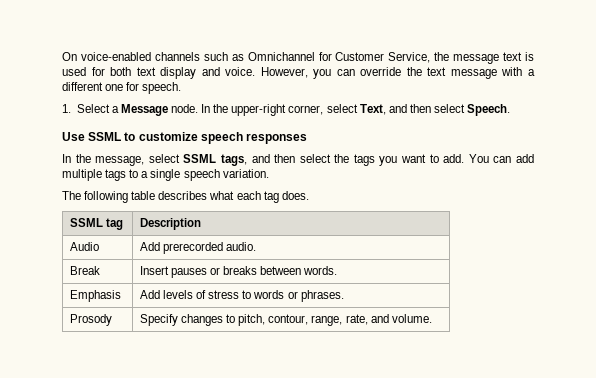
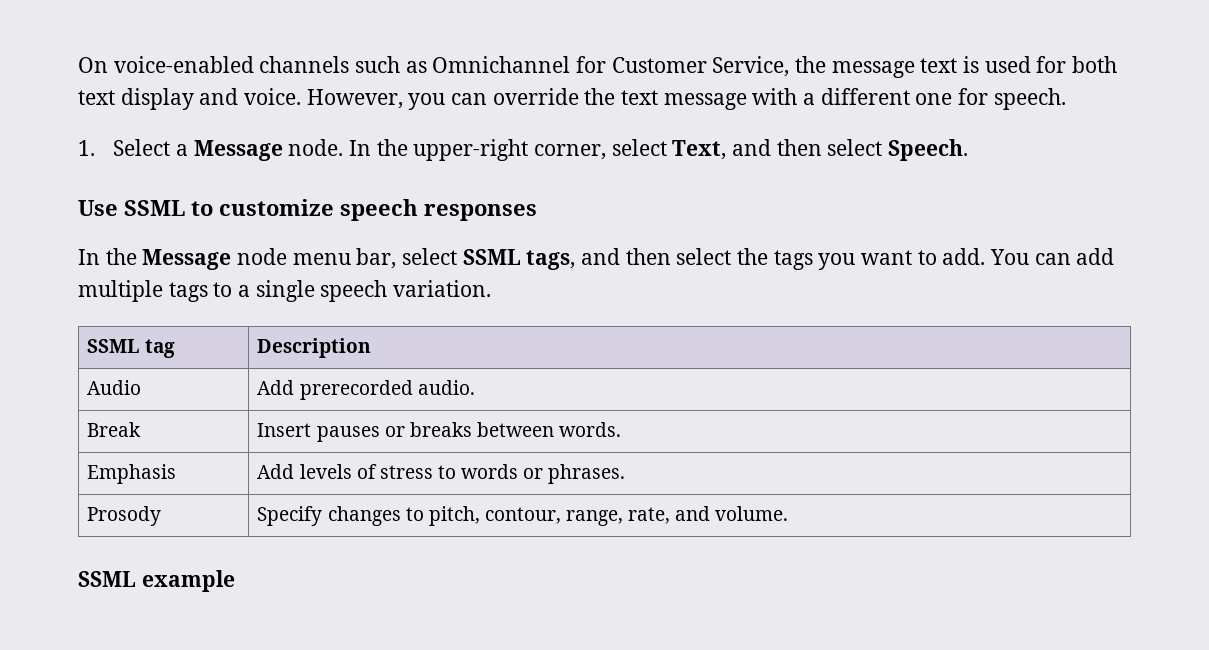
- In the message, select SSML tags, and then select the tags you want to add.
+ In the Message node menu bar, select SSML tags, and then select the tags you want to add.
- The following table describes what each tag does.
+ SSML example

